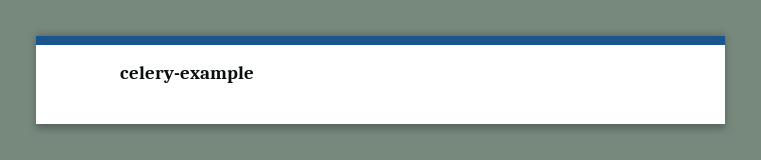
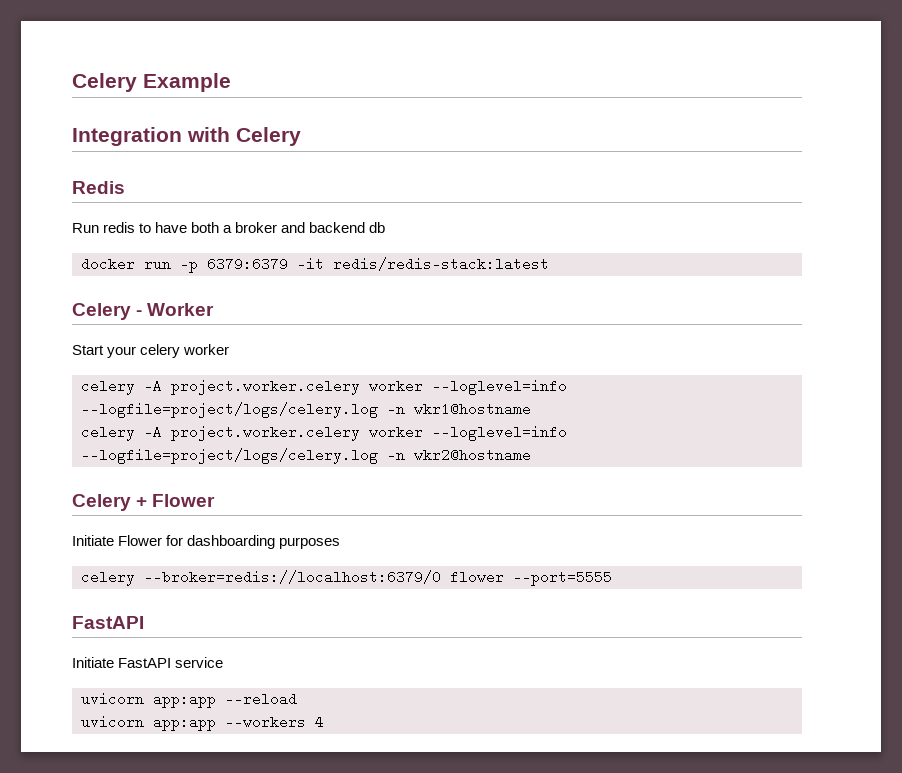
- celery-example
+ Celery Example
+ Integration with Celery
+ Redis
+ Run redis to have both a broker and backend db
+ docker run -p 6379:6379 -it redis/redis-stack:latest
+ Celery - Worker
+ Start your celery worker
+ celery -A project.worker.celery worker --loglevel=info --logfile=project/logs/celery.log -n wkr1@hostname
+ celery -A project.worker.celery worker --loglevel=info --logfile=project/logs/celery.log -n wkr2@hostname
+ Celery + Flower
+ Initiate Flower for dashboarding purposes
+ celery --broker=redis://localhost:6379/0 flower --port=5555
+ FastAPI
+ Initiate FastAPI service
+ uvicorn app:app --reload
+ uvicorn app:app --workers 4

